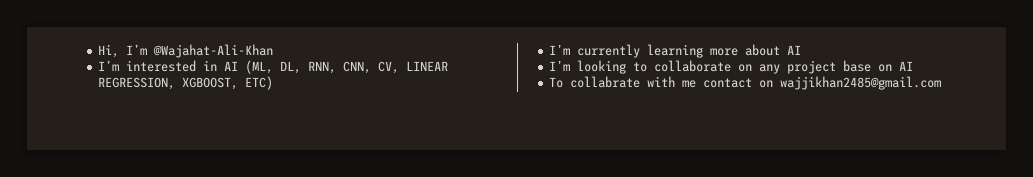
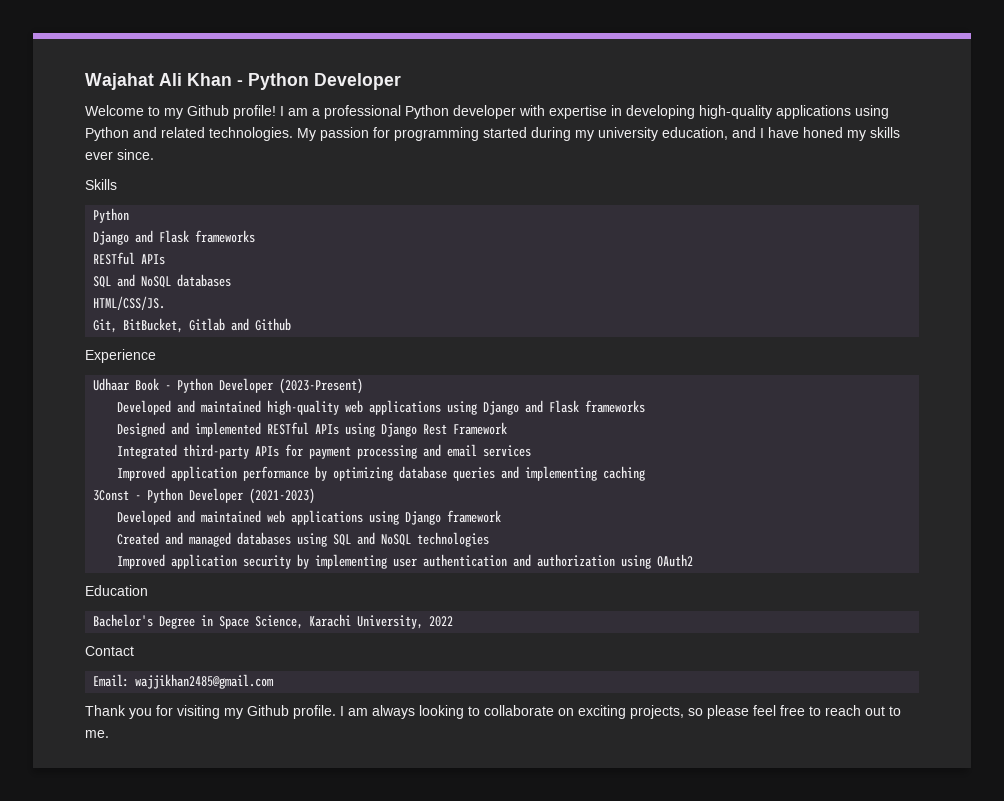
- Hi, I’m @Wajahat-Ali-Khan
- I’m interested in AI (ML, DL, RNN, CNN, CV, LINEAR REGRESSION, XGBOOST, ETC)
- I’m currently learning more about AI
- I’m looking to collaborate on any project base on AI
- To collabrate with me contact on wajjikhan2485@gmail.com
+ Wajahat Ali Khan - Python Developer
+ Welcome to my Github profile! I am a professional Python developer with expertise in developing high-quality applications using Python and related technologies. My passion for programming started during my university education, and I have honed my skills ever since.
+ Skills
+ Python
+ Django and Flask frameworks
+ RESTful APIs
+ SQL and NoSQL databases
+ HTML/CSS/JS.
+ Git, BitBucket, Gitlab and Github
+ Experience
+ Udhaar Book - Python Developer (2023-Present)
+ Developed and maintained high-quality web applications using Django and Flask frameworks
+ Designed and implemented RESTful APIs using Django Rest Framework
+ Integrated third-party APIs for payment processing and email services
+ Improved application performance by optimizing database queries and implementing caching
+ 3Const - Python Developer (2021-2023)
+ Developed and maintained web applications using Django framework
+ Created and managed databases using SQL and NoSQL technologies
+ Improved application security by implementing user authentication and authorization using OAuth2
+ Education
+ Bachelor's Degree in Space Science, Karachi University, 2022
+ Contact
+ Email: wajjikhan2485@gmail.com
+ Thank you for visiting my Github profile. I am always looking to collaborate on exciting projects, so please feel free to reach out to me.

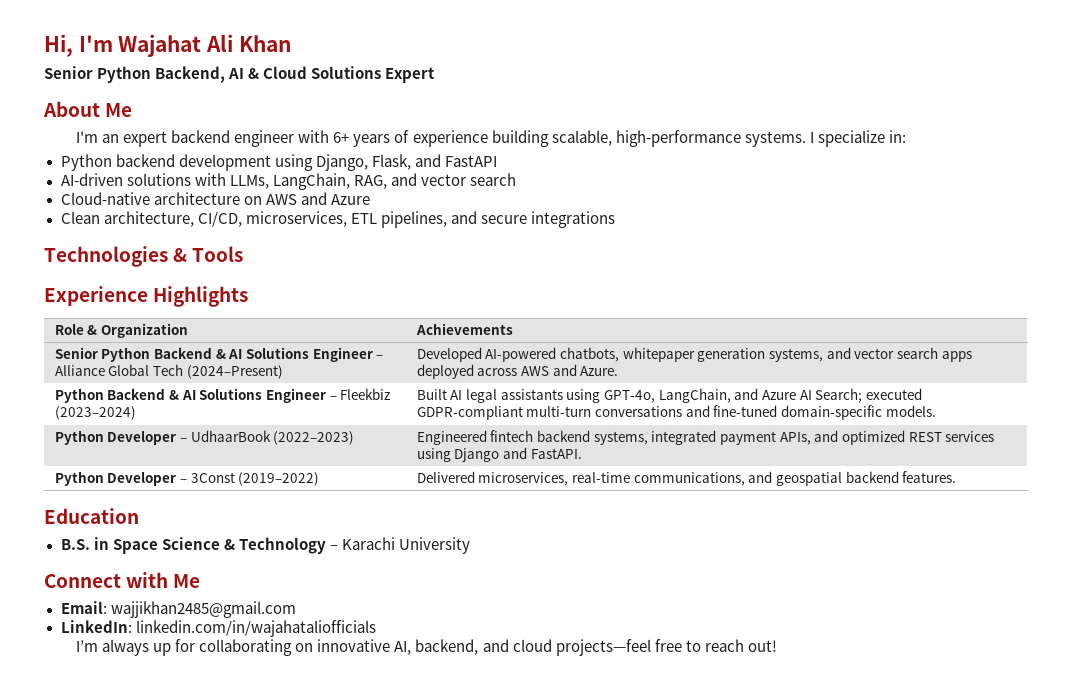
- Wajahat Ali Khan - Python Developer
- Welcome to my Github profile! I am a professional Python developer with expertise in developing high-quality applications using Python and related technologies. My passion for programming started during my university education, and I have honed my skills ever since.
- Skills
- Python
- Django and Flask frameworks
- RESTful APIs
- SQL and NoSQL databases
- HTML/CSS/JS.
- Git, BitBucket, Gitlab and Github
- Experience
- Udhaar Book - Python Developer (2023-Present)
- Developed and maintained high-quality web applications using Django and Flask frameworks
- Designed and implemented RESTful APIs using Django Rest Framework
- Integrated third-party APIs for payment processing and email services
- Improved application performance by optimizing database queries and implementing caching
- 3Const - Python Developer (2021-2023)
- Developed and maintained web applications using Django framework
- Created and managed databases using SQL and NoSQL technologies
- Improved application security by implementing user authentication and authorization using OAuth2
+ Hi, I'm Wajahat Ali Khan
+ Senior Python Backend, AI & Cloud Solutions Expert
+ About Me
+ I'm an expert backend engineer with 6+ years of experience building scalable, high-performance systems. I specialize in:
+ Python backend development using Django, Flask, and FastAPI
+ AI-driven solutions with LLMs, LangChain, RAG, and vector search
+ Cloud-native architecture on AWS and Azure
+ Clean architecture, CI/CD, microservices, ETL pipelines, and secure integrations
+ Technologies & Tools
+ Experience Highlights
+ Role & Organization | Achievements
+ Senior Python Backend & AI Solutions Engineer – Alliance Global Tech (2024–Present) | Developed AI-powered chatbots, whitepaper generation systems, and vector search apps deployed across AWS and Azure.
+ Python Backend & AI Solutions Engineer – Fleekbiz (2023–2024) | Built AI legal assistants using GPT-4o, LangChain, and Azure AI Search; executed GDPR-compliant multi-turn conversations and fine-tuned domain-specific models.
+ Python Developer – UdhaarBook (2022–2023) | Engineered fintech backend systems, integrated payment APIs, and optimized REST services using Django and FastAPI.
+ Python Developer – 3Const (2019–2022) | Delivered microservices, real-time communications, and geospatial backend features.
  Education
- Bachelor's Degree in Space Science, Karachi University, 2022
- Contact
+ B.S. in Space Science & Technology – Karachi University
+ Connect with Me
  Email: wajjikhan2485@gmail.com
- Thank you for visiting my Github profile. I am always looking to collaborate on exciting projects, so please feel free to reach out to me.
+ LinkedIn: linkedin.com/in/wajahataliofficials
+ I’m always up for collaborating on innovative AI, backend, and cloud projects—feel free to reach out!

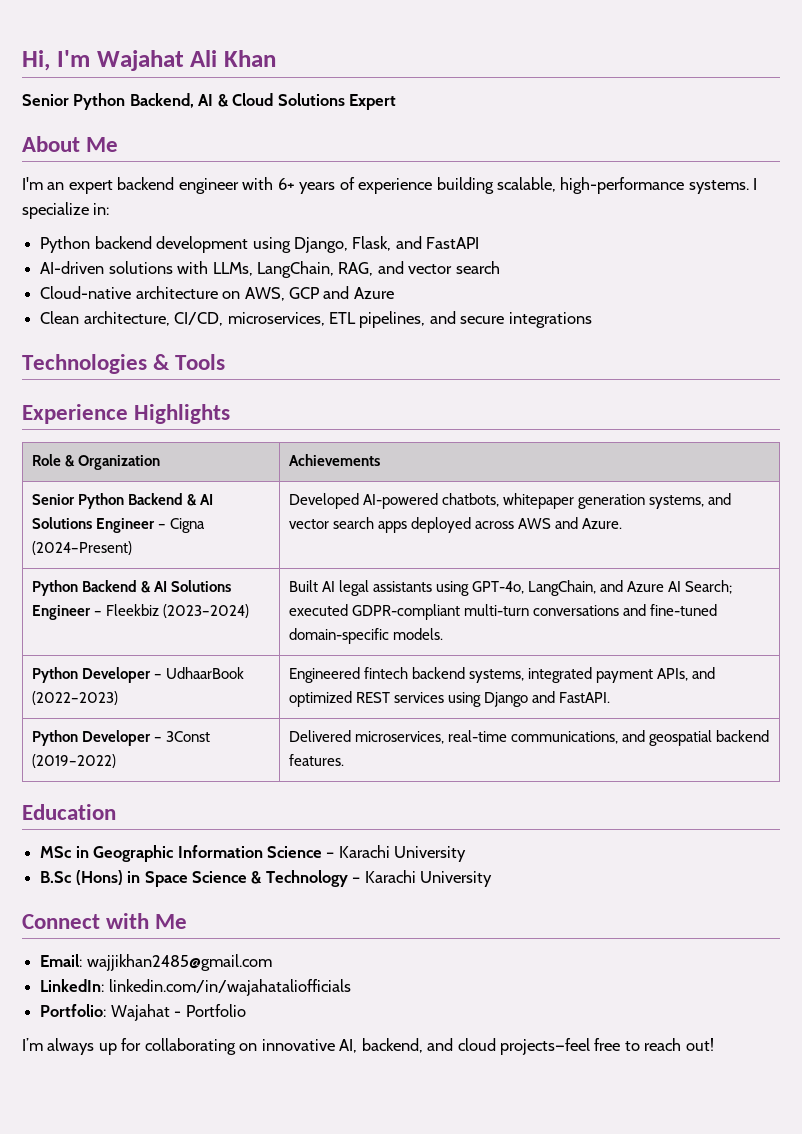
- Cloud-native architecture on AWS and Azure
+ Cloud-native architecture on AWS, GCP and Azure
- Senior Python Backend & AI Solutions Engineer – Alliance Global Tech (2024–Present) | Developed AI-powered chatbots, whitepaper generation systems, and vector search apps deployed across AWS and Azure.
+ Senior Python Backend & AI Solutions Engineer – Cigna (2024–Present) | Developed AI-powered chatbots, whitepaper generation systems, and vector search apps deployed across AWS and Azure.
- B.S. in Space Science & Technology – Karachi University
+ MSc in Geographic Information Science – Karachi University
+ B.Sc (Hons) in Space Science & Technology – Karachi University
+ Portfolio: Wajahat - Portfolio

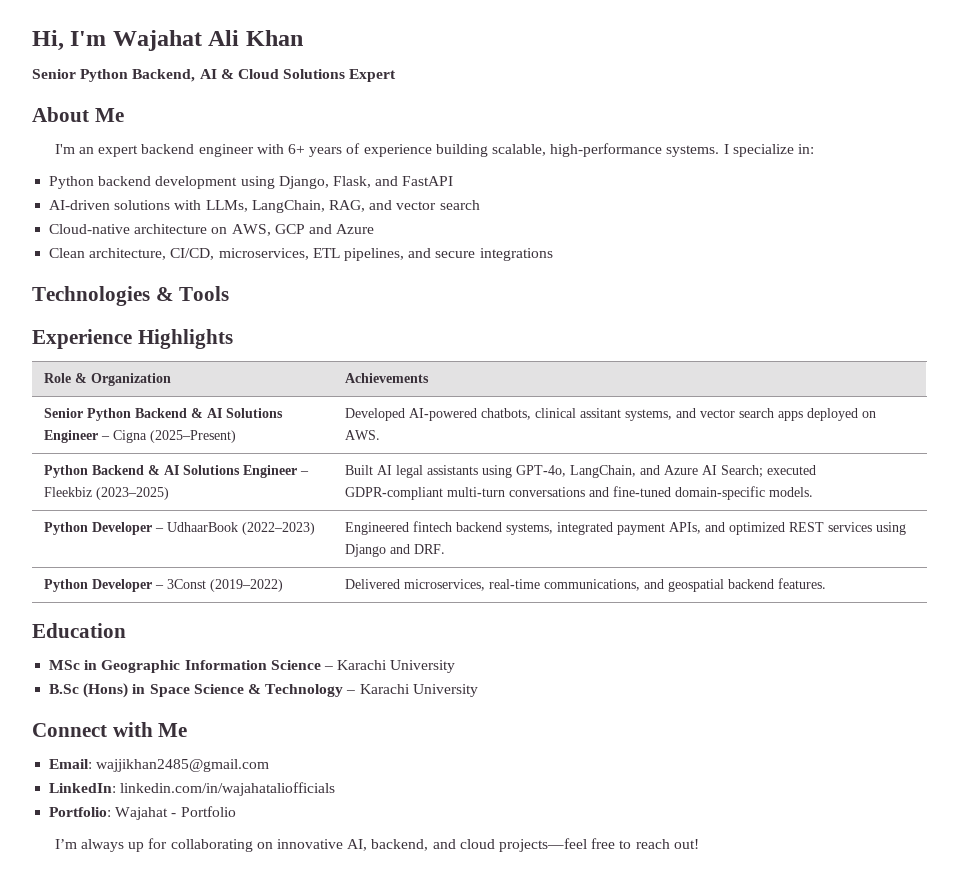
- Senior Python Backend & AI Solutions Engineer – Cigna (2024–Present) | Developed AI-powered chatbots, whitepaper generation systems, and vector search apps deployed across AWS and Azure.
+ Senior Python Backend & AI Solutions Engineer – Cigna (2025–Present) | Developed AI-powered chatbots, clinical assitant systems, and vector search apps deployed on AWS.
- Python Backend & AI Solutions Engineer – Fleekbiz (2023–2024) | Built AI legal assistants using GPT-4o, LangChain, and Azure AI Search; executed GDPR-compliant multi-turn conversations and fine-tuned domain-specific models.
+ Python Backend & AI Solutions Engineer – Fleekbiz (2023–2025) | Built AI legal assistants using GPT-4o, LangChain, and Azure AI Search; executed GDPR-compliant multi-turn conversations and fine-tuned domain-specific models.
- Python Developer – UdhaarBook (2022–2023) | Engineered fintech backend systems, integrated payment APIs, and optimized REST services using Django and FastAPI.
+ Python Developer – UdhaarBook (2022–2023) | Engineered fintech backend systems, integrated payment APIs, and optimized REST services using Django and DRF.

